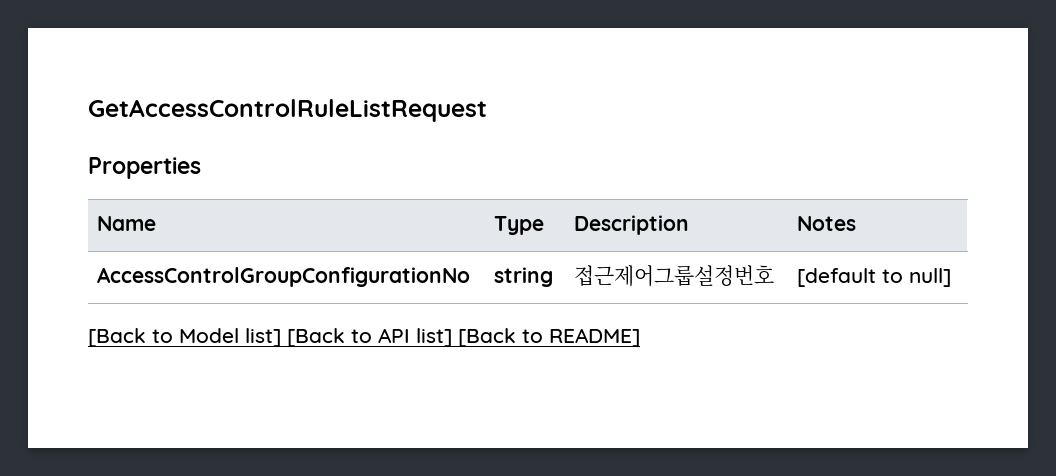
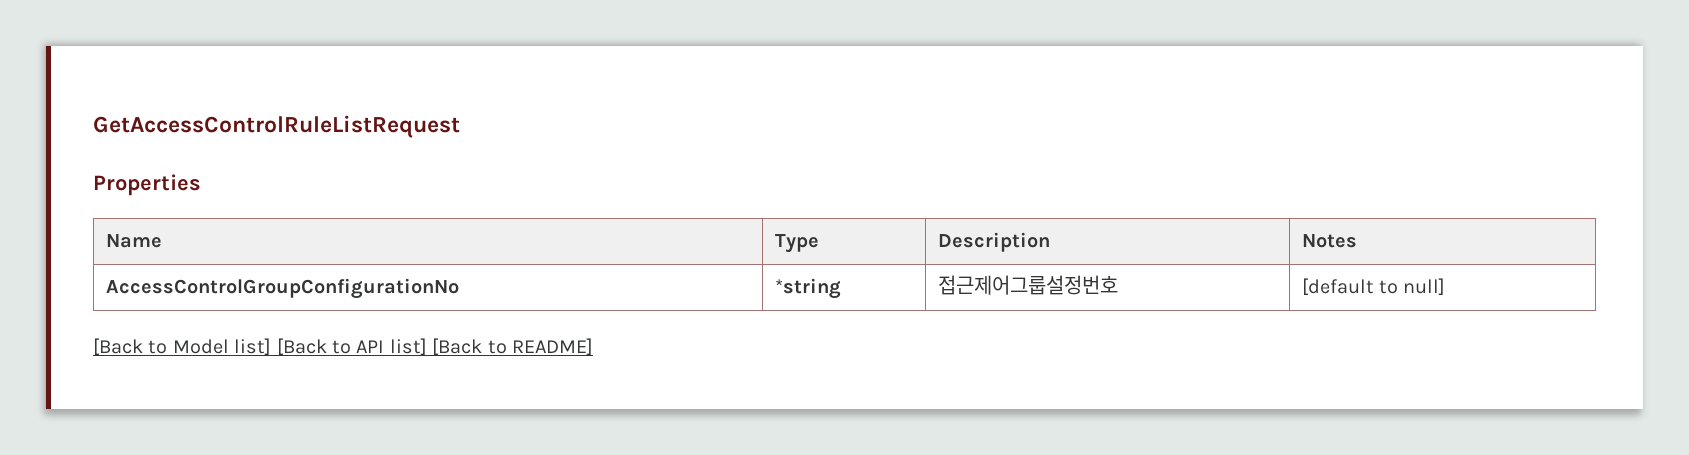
- AccessControlGroupConfigurationNo | string | 접근제어그룹설정번호 | [default to null]
+ AccessControlGroupConfigurationNo | *string | 접근제어그룹설정번호 | [default to null]

